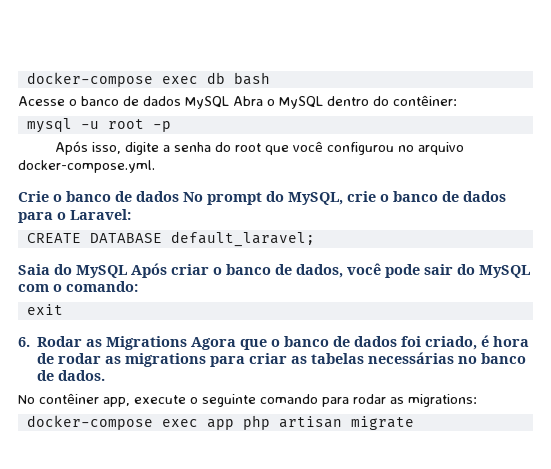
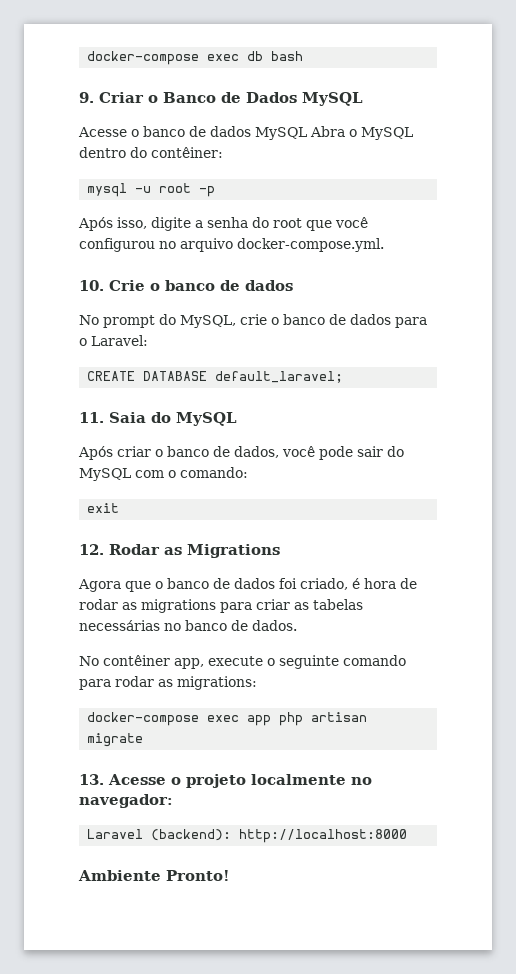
+ 9. Criar o Banco de Dados MySQL
- Crie o banco de dados No prompt do MySQL, crie o banco de dados para o Laravel:
+ 10. Crie o banco de dados
+ No prompt do MySQL, crie o banco de dados para o Laravel:
- Saia do MySQL Após criar o banco de dados, você pode sair do MySQL com o comando:
+ 11. Saia do MySQL
+ Após criar o banco de dados, você pode sair do MySQL com o comando:
- 6. Rodar as Migrations Agora que o banco de dados foi criado, é hora de rodar as migrations para criar as tabelas necessárias no banco de dados.
+ 12. Rodar as Migrations
+ Agora que o banco de dados foi criado, é hora de rodar as migrations para criar as tabelas necessárias no banco de dados.
+ 13. Acesse o projeto localmente no navegador:
+ Laravel (backend): http://localhost:8000
+ Ambiente Pronto!

